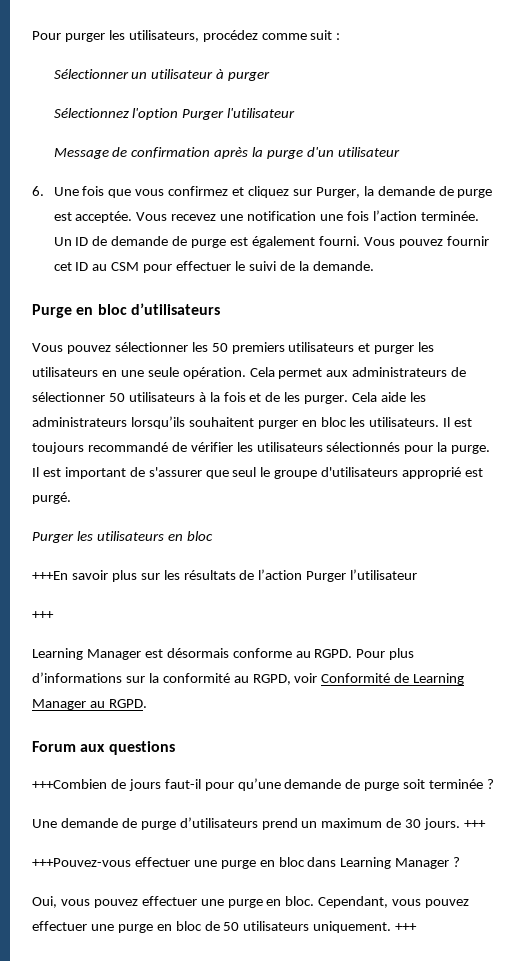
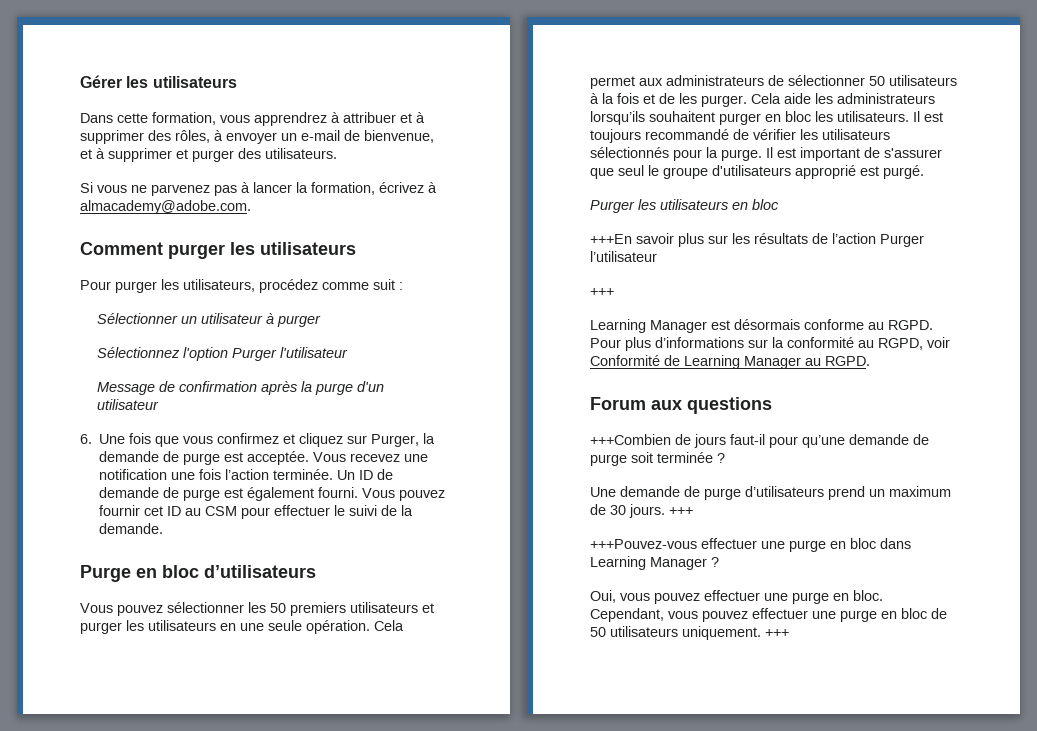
+ Gérer les utilisateurs
+ Dans cette formation, vous apprendrez à attribuer et à supprimer des rôles, à envoyer un e-mail de bienvenue, et à supprimer et purger des utilisateurs.
+ Si vous ne parvenez pas à lancer la formation, écrivez à almacademy@adobe.com.
+ Comment purger les utilisateurs

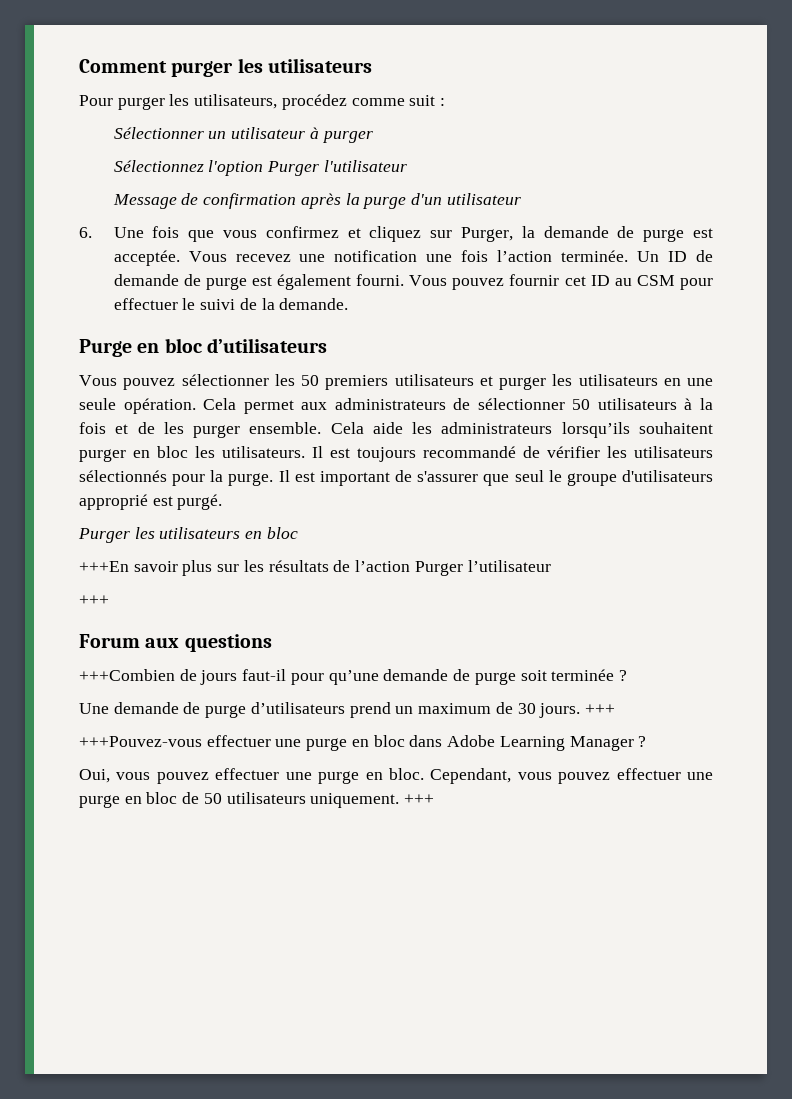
- Gérer les utilisateurs
- Dans cette formation, vous apprendrez à attribuer et à supprimer des rôles, à envoyer un e-mail de bienvenue, et à supprimer et purger des utilisateurs.
- Si vous ne parvenez pas à lancer la formation, écrivez à almacademy@adobe.com.
- Cela permet aux administrateurs de sélectionner 50 utilisateurs à la fois et de les purger.
+ Cela permet aux administrateurs de sélectionner 50 utilisateurs à la fois et de les purger ensemble.
- Learning Manager est désormais conforme au RGPD. Pour plus d’informations sur la conformité au RGPD, voir Conformité de Learning Manager au RGPD.
- +++Pouvez-vous effectuer une purge en bloc dans Learning Manager ?
+ +++Pouvez-vous effectuer une purge en bloc dans Adobe Learning Manager ?

